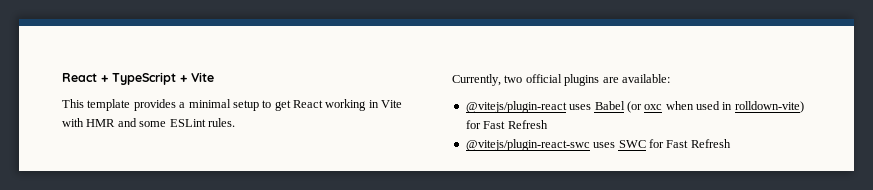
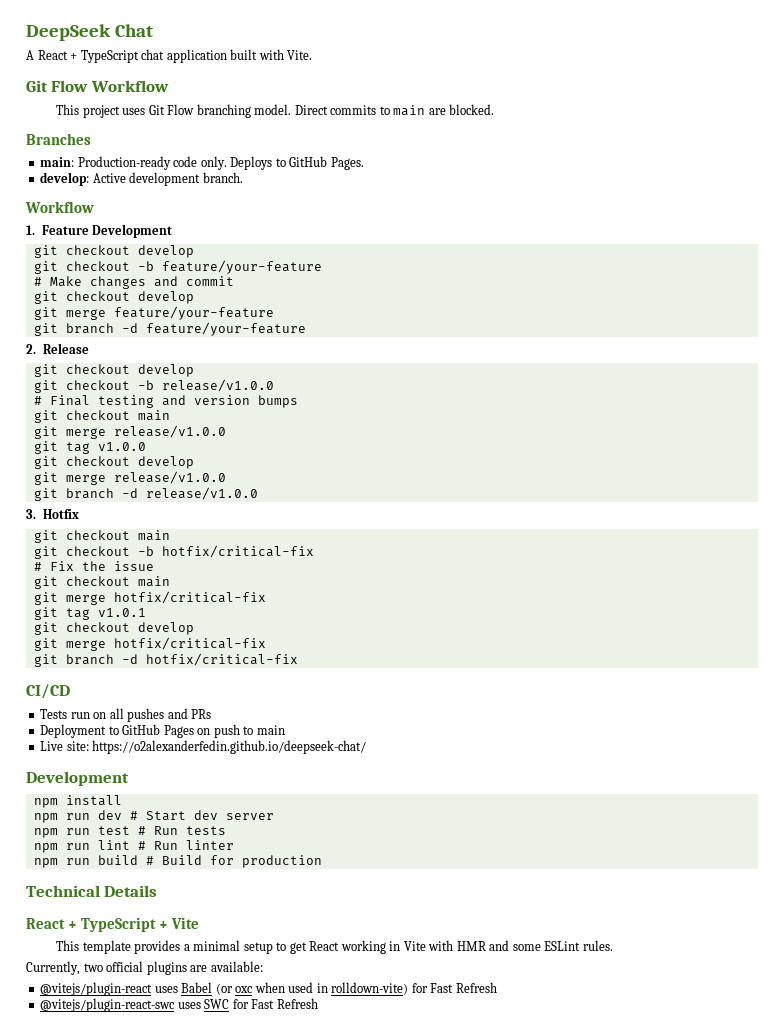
+ DeepSeek Chat
+ A React + TypeScript chat application built with Vite.
+ Git Flow Workflow
+ This project uses Git Flow branching model. Direct commits to main are blocked.
+ Branches
+ main: Production-ready code only. Deploys to GitHub Pages.
+ develop: Active development branch.
+ Workflow
+ 1. Feature Development
+ git checkout develop
+ git checkout -b feature/your-feature
+ # Make changes and commit
+ git checkout develop
+ git merge feature/your-feature
+ git branch -d feature/your-feature
+ 2. Release
+ git checkout develop
+ git checkout -b release/v1.0.0
+ # Final testing and version bumps
+ git checkout main
+ git merge release/v1.0.0
+ git tag v1.0.0
+ git checkout develop
+ git merge release/v1.0.0
+ git branch -d release/v1.0.0
+ 3. Hotfix
+ git checkout main
+ git checkout -b hotfix/critical-fix
+ # Fix the issue
+ git checkout main
+ git merge hotfix/critical-fix
+ git tag v1.0.1
+ git checkout develop
+ git merge hotfix/critical-fix
+ git branch -d hotfix/critical-fix
+ CI/CD
+ Tests run on all pushes and PRs
+ Deployment to GitHub Pages on push to main
+ Live site: https://o2alexanderfedin.github.io/deepseek-chat/
+ Development
+ npm install
+ npm run dev # Start dev server
+ npm run test # Run tests
+ npm run lint # Run linter
+ npm run build # Build for production
+ Technical Details

